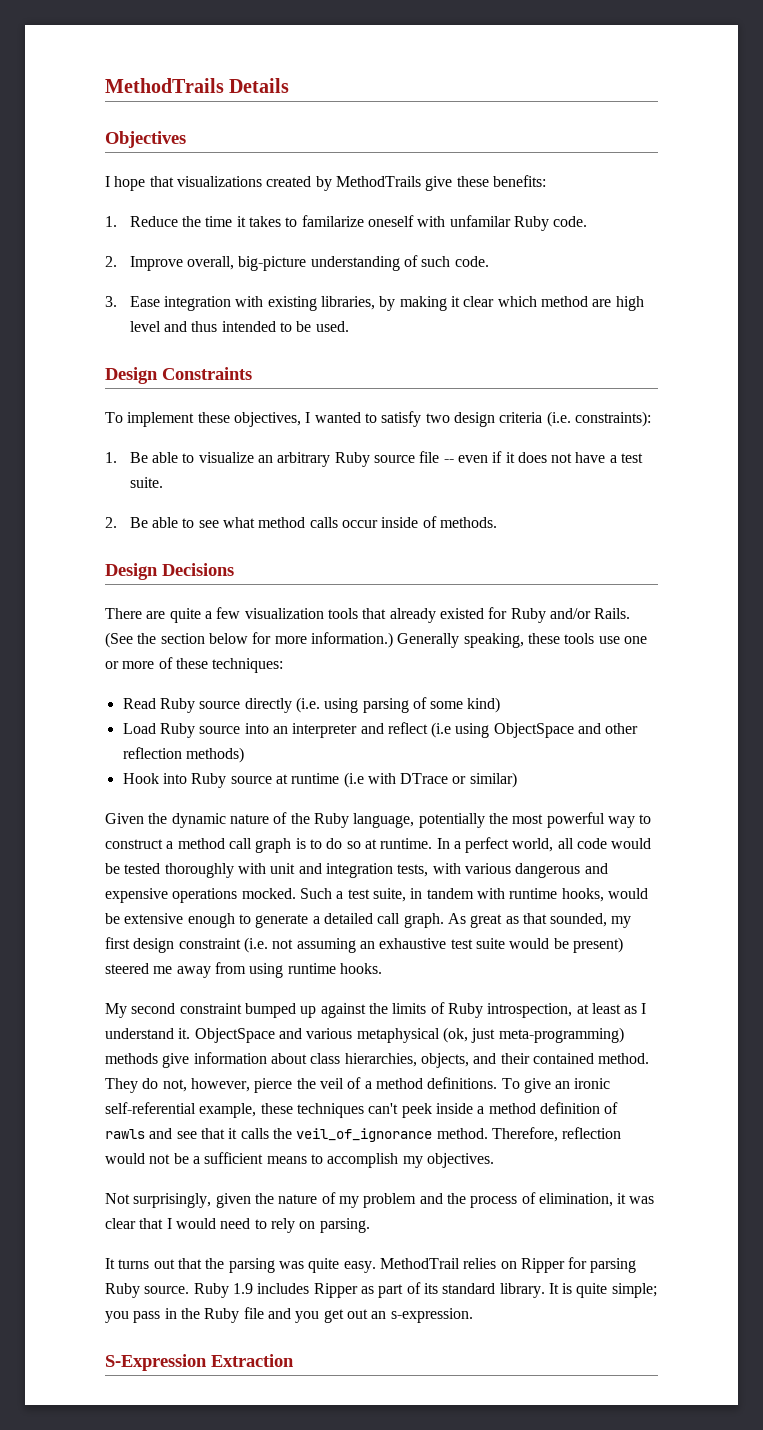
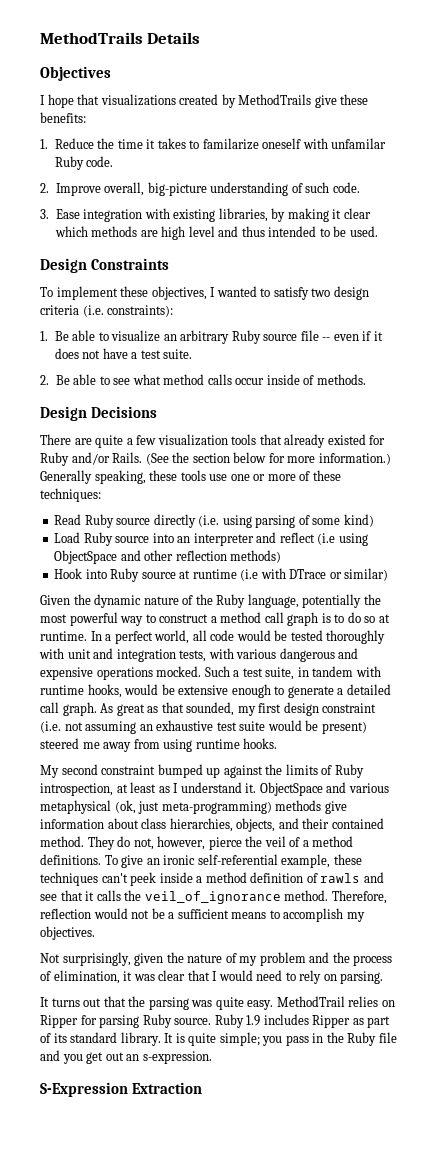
- 3. Ease integration with existing libraries, by making it clear which method are high level and thus intended to be used.
+ 3. Ease integration with existing libraries, by making it clear which methods are high level and thus intended to be used.

